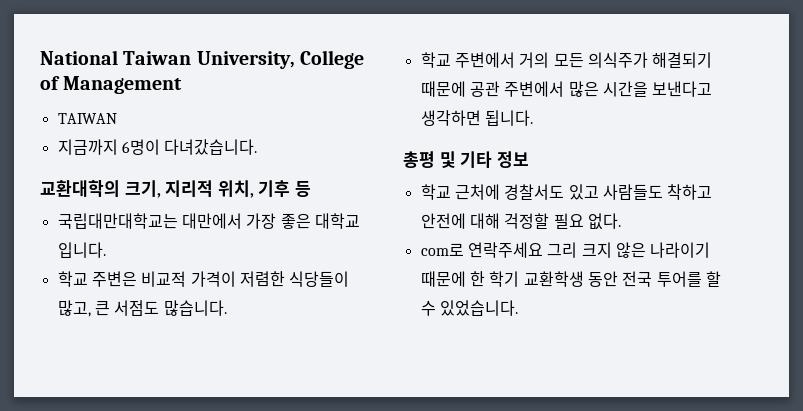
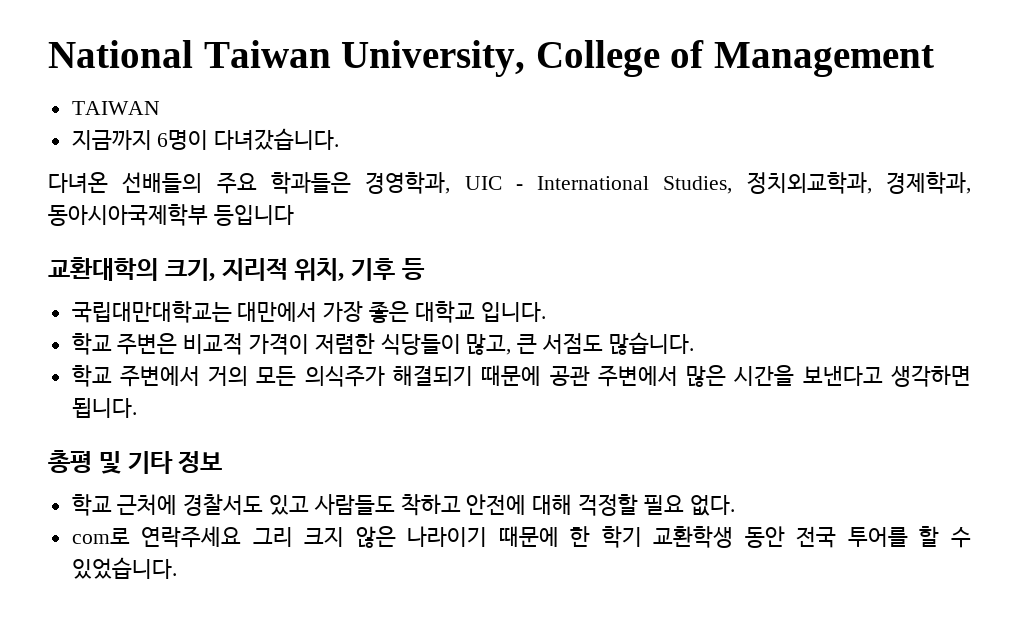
+ 다녀온 선배들의 주요 학과들은 경영학과, UIC - International Studies, 정치외교학과, 경제학과, 동아시아국제학부 등입니다

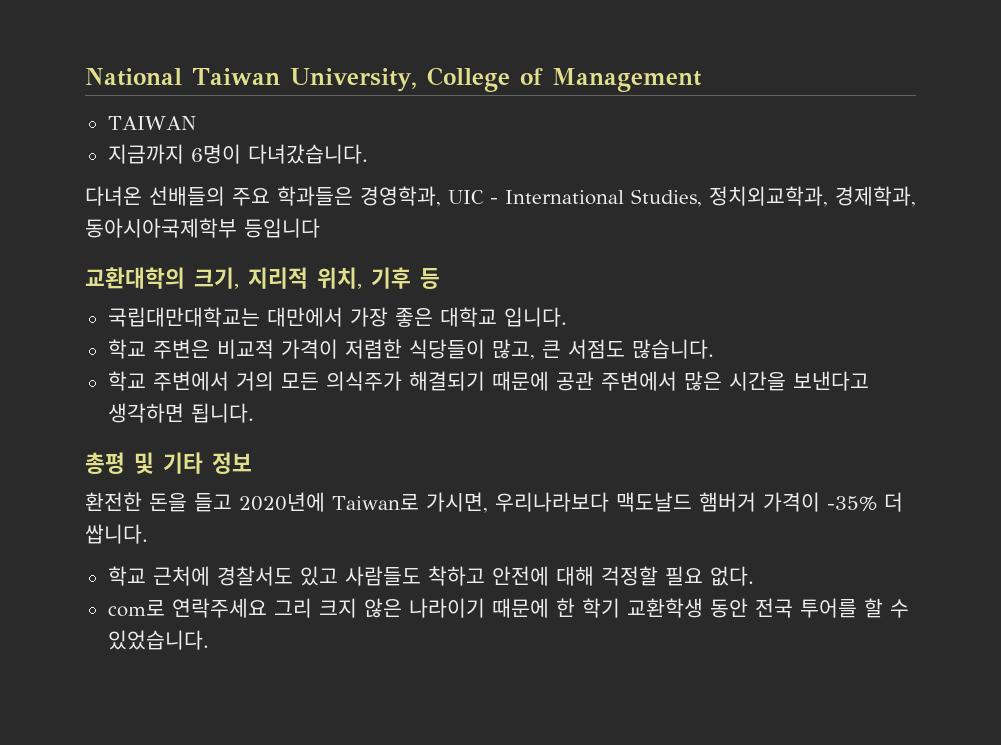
+ 환전한 돈을 들고 2020년에 Taiwan로 가시면, 우리나라보다 맥도날드 햄버거 가격이 -35% 더 쌉니다.

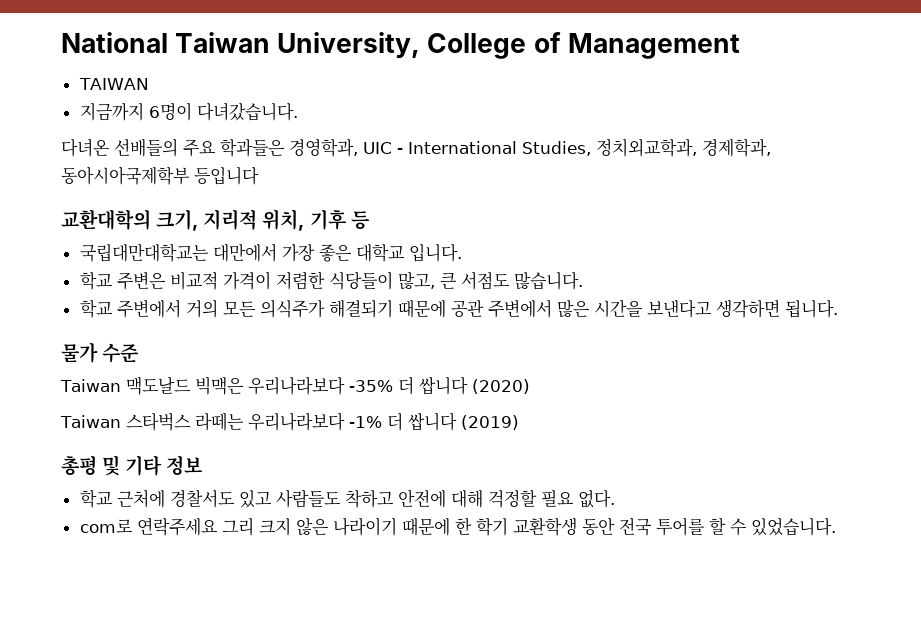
+ 물가 수준
+ Taiwan 맥도날드 빅맥은 우리나라보다 -35% 더 쌉니다 (2020)
+ Taiwan 스타벅스 라떼는 우리나라보다 -1% 더 쌉니다 (2019)
  총평 및 기타 정보
- 환전한 돈을 들고 2020년에 Taiwan로 가시면, 우리나라보다 맥도날드 햄버거 가격이 -35% 더 쌉니다.

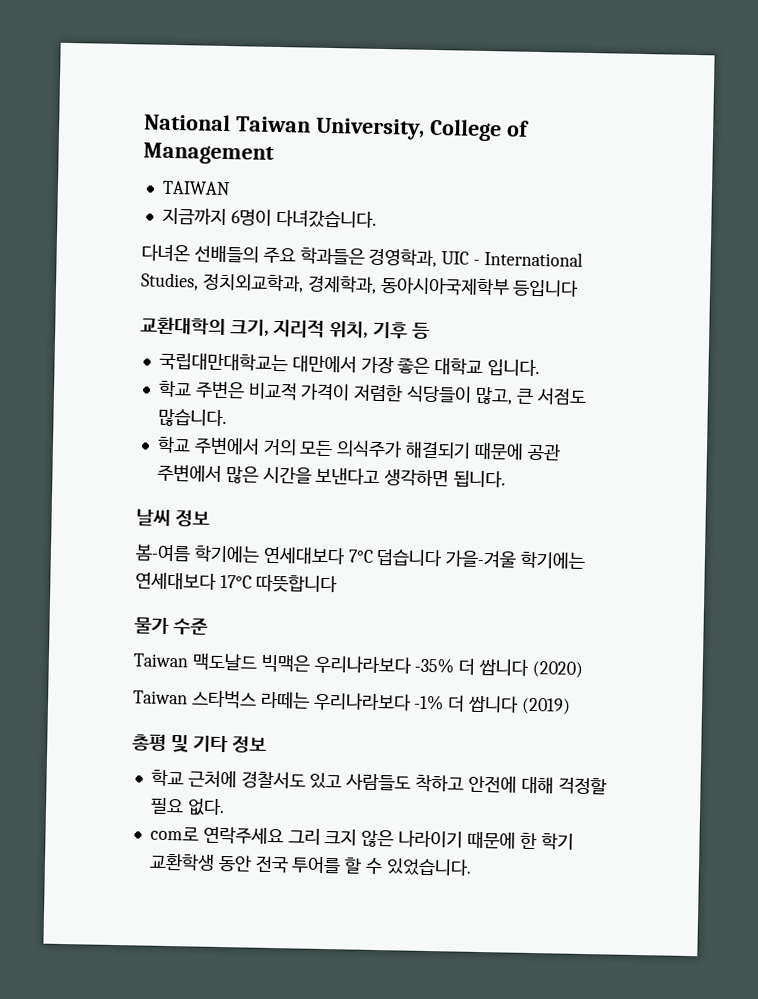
+ 날씨 정보
+ 봄-여름 학기에는 연세대보다 7°C 덥습니다 가을-겨울 학기에는 연세대보다 17°C 따뜻합니다

